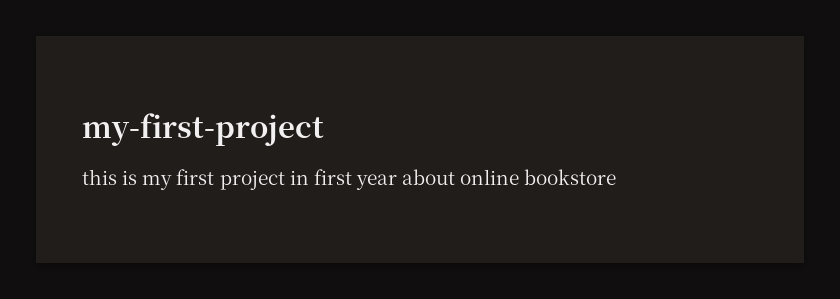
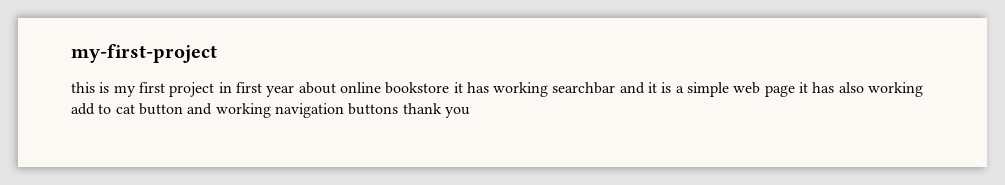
- this is my first project in first year about online bookstore
+ this is my first project in first year about online bookstore it has working searchbar and it is a simple web page it has also working add to cat button and working navigation buttons thank you

